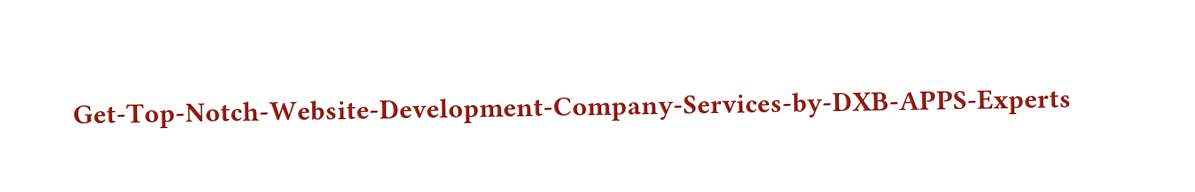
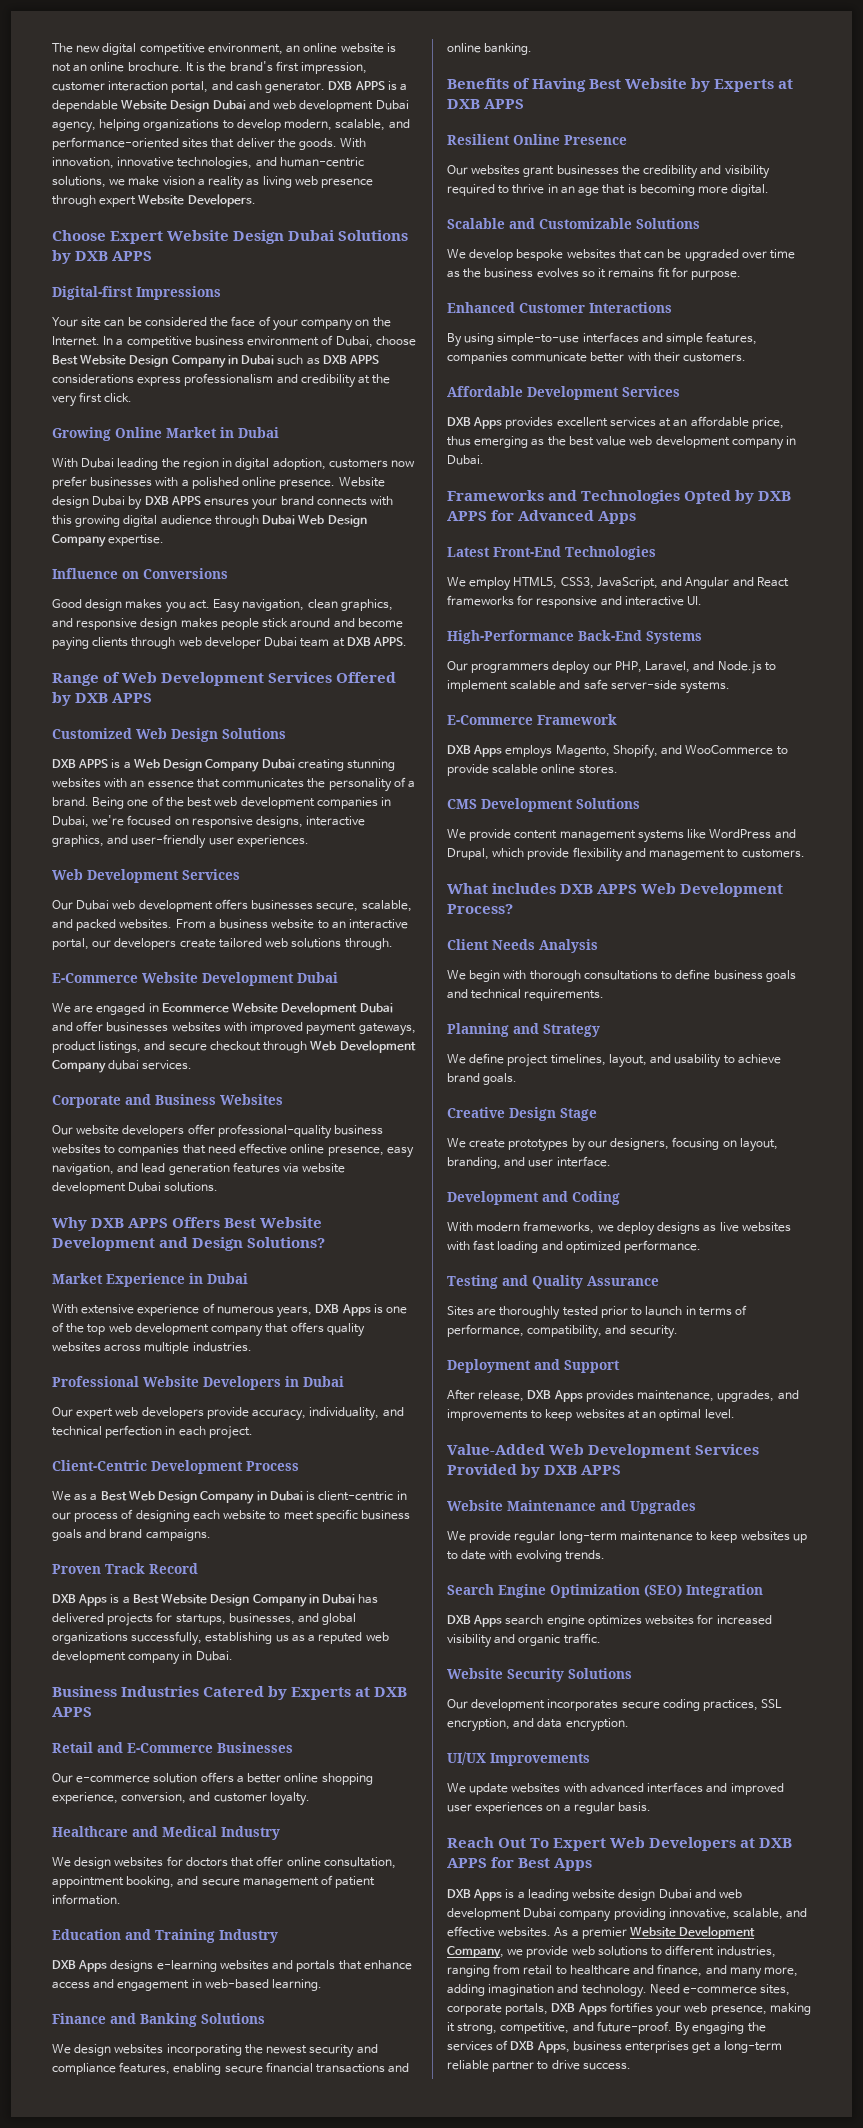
- Get-Top-Notch-Website-Development-Company-Services-by-DXB-APPS-Experts
+ The new digital competitive environment, an online website is not an online brochure. It is the brand's first impression, customer interaction portal, and cash generator. DXB APPS is a dependable Website Design Dubai and web development Dubai agency, helping organizations to develop modern, scalable, and performance-oriented sites that deliver the goods. With innovation, innovative technologies, and human-centric solutions, we make vision a reality as living web presence through expert Website Developers.
+ Choose Expert Website Design Dubai Solutions by DXB APPS
+ Digital-first Impressions
+ Your site can be considered the face of your company on the Internet. In a competitive business environment of Dubai, choose Best Website Design Company in Dubai such as DXB APPS considerations express professionalism and credibility at the very first click.
+ Growing Online Market in Dubai
+ With Dubai leading the region in digital adoption, customers now prefer businesses with a polished online presence. Website design Dubai by DXB APPS ensures your brand connects with this growing digital audience through Dubai Web Design Company expertise.
+ Influence on Conversions
+ Good design makes you act. Easy navigation, clean graphics, and responsive design makes people stick around and become paying clients through web developer Dubai team at DXB APPS.
+ Range of Web Development Services Offered by DXB APPS
+ Customized Web Design Solutions
+ DXB APPS is a Web Design Company Dubai creating stunning websites with an essence that communicates the personality of a brand. Being one of the best web development companies in Dubai, we're focused on responsive designs, interactive graphics, and user-friendly user experiences.
+ Web Development Services
+ Our Dubai web development offers businesses secure, scalable, and packed websites. From a business website to an interactive portal, our developers create tailored web solutions through.
+ E-Commerce Website Development Dubai
+ We are engaged in Ecommerce Website Development Dubai and offer businesses websites with improved payment gateways, product listings, and secure checkout through Web Development Company dubai services.
+ Corporate and Business Websites
+ Our website developers offer professional-quality business websites to companies that need effective online presence, easy navigation, and lead generation features via website development Dubai solutions.
+ Why DXB APPS Offers Best Website Development and Design Solutions?
+ Market Experience in Dubai
+ With extensive experience of numerous years, DXB Apps is one of the top web development company that offers quality websites across multiple industries.
+ Professional Website Developers in Dubai
+ Our expert web developers provide accuracy, individuality, and technical perfection in each project.
+ Client-Centric Development Process
+ We as a Best Web Design Company in Dubai is client-centric in our process of designing each website to meet specific business goals and brand campaigns.
+ Proven Track Record
+ DXB Apps is a Best Website Design Company in Dubai has delivered projects for startups, businesses, and global organizations successfully, establishing us as a reputed web development company in Dubai.
+ Business Industries Catered by Experts at DXB APPS
+ Retail and E-Commerce Businesses
+ Our e-commerce solution offers a better online shopping experience, conversion, and customer loyalty.
+ Healthcare and Medical Industry
+ We design websites for doctors that offer online consultation, appointment booking, and secure management of patient information.
+ Education and Training Industry
+ DXB Apps designs e-learning websites and portals that enhance access and engagement in web-based learning.
+ Finance and Banking Solutions
+ We design websites incorporating the newest security and compliance features, enabling secure financial transactions and online banking.
+ Benefits of Having Best Website by Experts at DXB APPS
+ Resilient Online Presence
+ Our websites grant businesses the credibility and visibility required to thrive in an age that is becoming more digital.
+ Scalable and Customizable Solutions
+ We develop bespoke websites that can be upgraded over time as the business evolves so it remains fit for purpose.
+ Enhanced Customer Interactions
+ By using simple-to-use interfaces and simple features, companies communicate better with their customers.
+ Affordable Development Services
+ DXB Apps provides excellent services at an affordable price, thus emerging as the best value web development company in Dubai.
+ Frameworks and Technologies Opted by DXB APPS for Advanced Apps
+ Latest Front-End Technologies
+ We employ HTML5, CSS3, JavaScript, and Angular and React frameworks for responsive and interactive UI.
+ High-Performance Back-End Systems
+ Our programmers deploy our PHP, Laravel, and Node.js to implement scalable and safe server-side systems.
+ E-Commerce Framework
+ DXB Apps employs Magento, Shopify, and WooCommerce to provide scalable online stores.
+ CMS Development Solutions
+ We provide content management systems like WordPress and Drupal, which provide flexibility and management to customers.
+ What includes DXB APPS Web Development Process?
+ Client Needs Analysis
+ We begin with thorough consultations to define business goals and technical requirements.
+ Planning and Strategy
+ We define project timelines, layout, and usability to achieve brand goals.
+ Creative Design Stage
+ We create prototypes by our designers, focusing on layout, branding, and user interface.
+ Development and Coding
+ With modern frameworks, we deploy designs as live websites with fast loading and optimized performance.
+ Testing and Quality Assurance
+ Sites are thoroughly tested prior to launch in terms of performance, compatibility, and security.
+ Deployment and Support
+ After release, DXB Apps provides maintenance, upgrades, and improvements to keep websites at an optimal level.
+ Value-Added Web Development Services Provided by DXB APPS
+ Website Maintenance and Upgrades
+ We provide regular long-term maintenance to keep websites up to date with evolving trends.
+ Search Engine Optimization (SEO) Integration
+ DXB Apps search engine optimizes websites for increased visibility and organic traffic.
+ Website Security Solutions
+ Our development incorporates secure coding practices, SSL encryption, and data encryption.
+ UI/UX Improvements
+ We update websites with advanced interfaces and improved user experiences on a regular basis.
+ Reach Out To Expert Web Developers at DXB APPS for Best Apps
+ DXB Apps is a leading website design Dubai and web development Dubai company providing innovative, scalable, and effective websites. As a premier Website Development Company, we provide web solutions to different industries, ranging from retail to healthcare and finance, and many more, adding imagination and technology. Need e-commerce sites, corporate portals, DXB Apps fortifies your web presence, making it strong, competitive, and future-proof. By engaging the services of DXB Apps, business enterprises get a long-term reliable partner to drive success.

